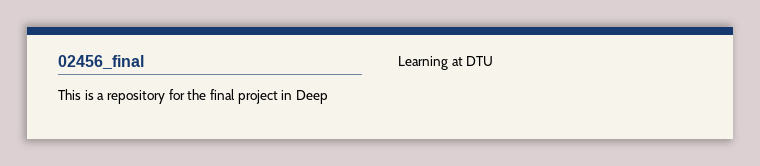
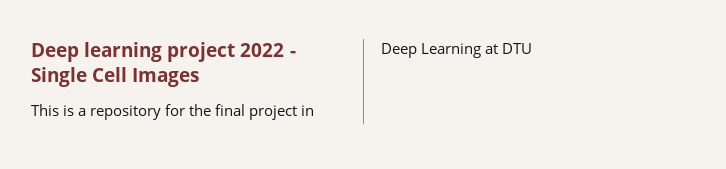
- 02456_final
+ Deep learning project 2022 - Single Cell Images

